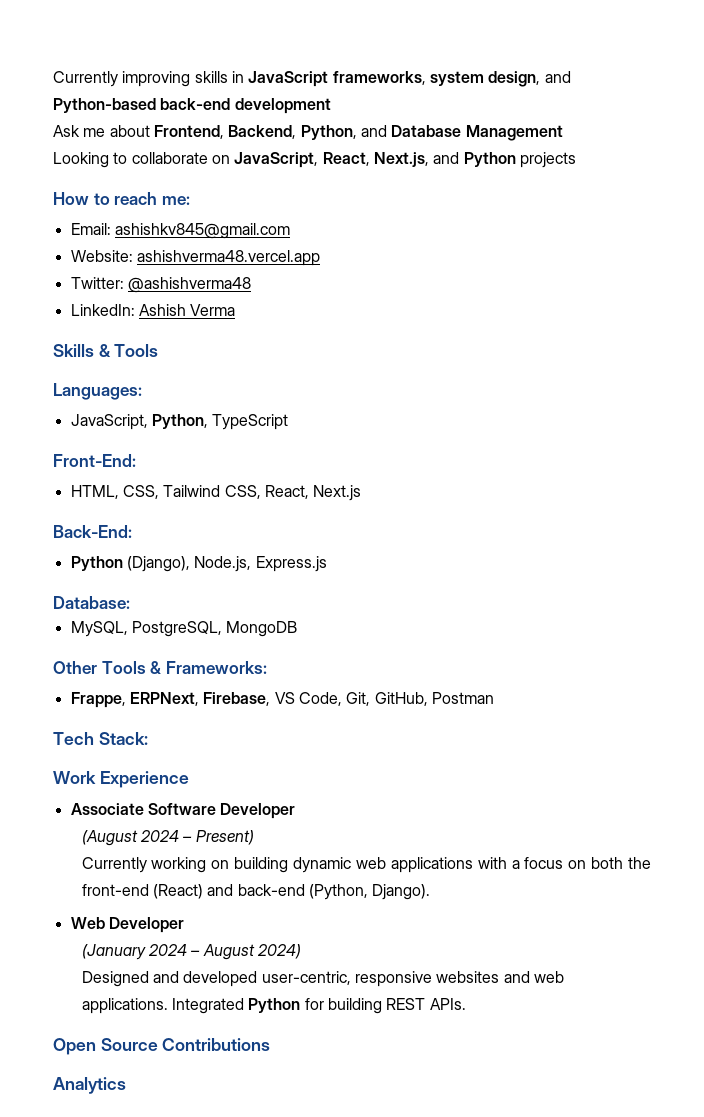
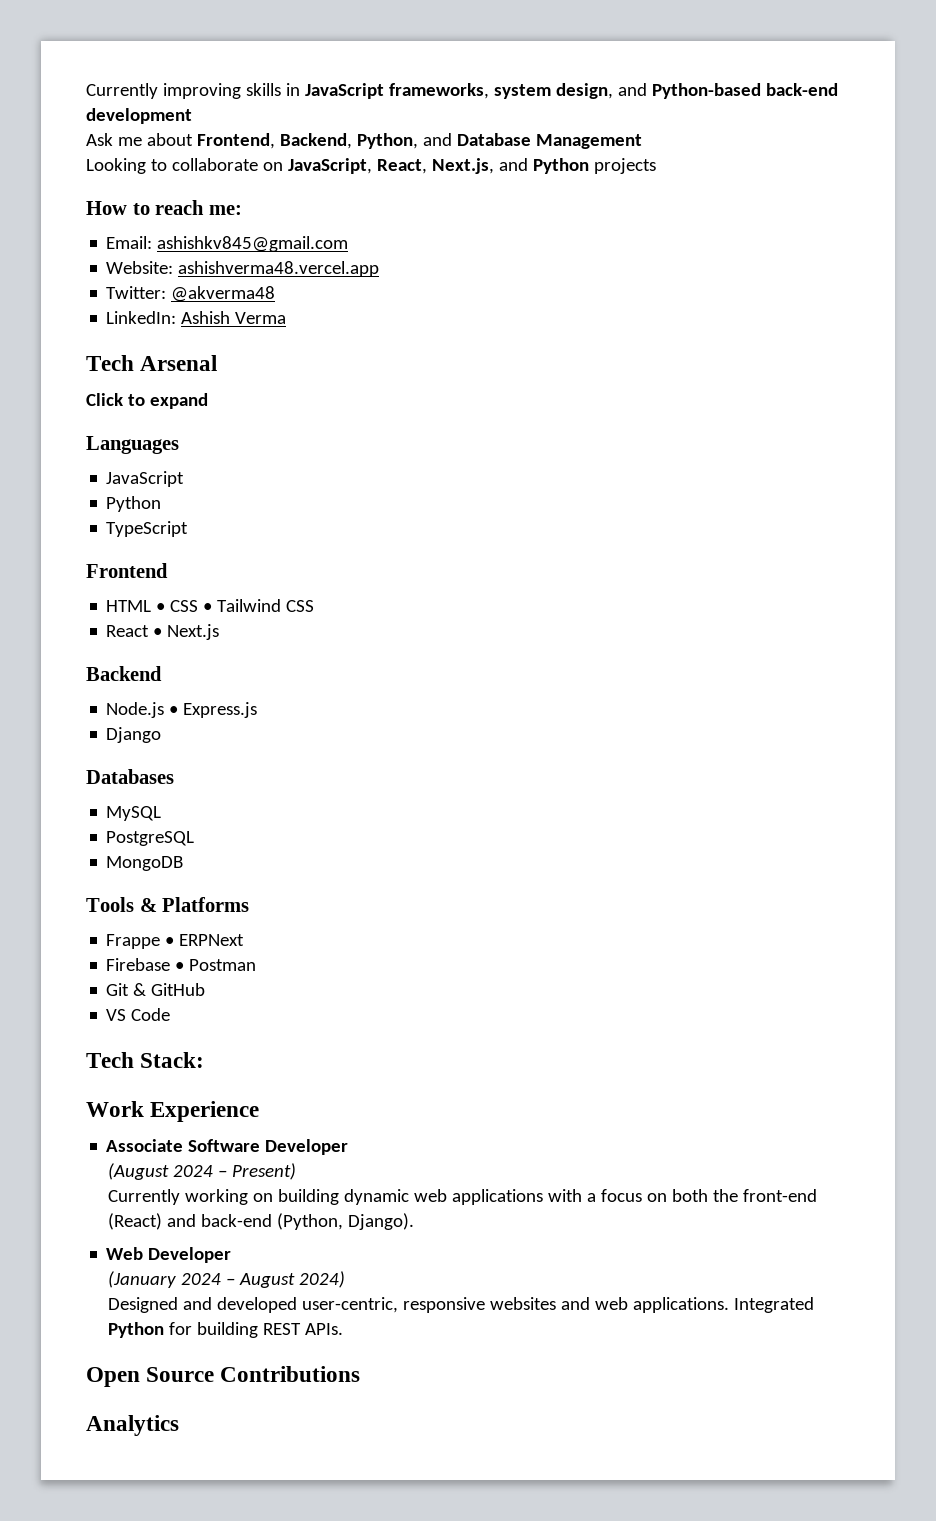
- Twitter: @ashishverma48
+ Twitter: @akverma48
- Skills & Tools
- Languages:
- JavaScript, Python, TypeScript
- Front-End:
- HTML, CSS, Tailwind CSS, React, Next.js
- Back-End:
- Python (Django), Node.js, Express.js
- Database:
- MySQL, PostgreSQL, MongoDB
+ Tech Arsenal
+ Click to expand
+ Languages
+ JavaScript
+ Python
+ TypeScript
+ Frontend
+ HTML • CSS • Tailwind CSS
+ React • Next.js
+ Backend
+ Node.js • Express.js
+ Django
+ Databases
+ MySQL
+ PostgreSQL
+ MongoDB
- Other Tools & Frameworks:
- Frappe, ERPNext, Firebase, VS Code, Git, GitHub, Postman
+ Tools & Platforms
+ Frappe • ERPNext
+ Firebase • Postman
+ Git & GitHub
+ VS Code

